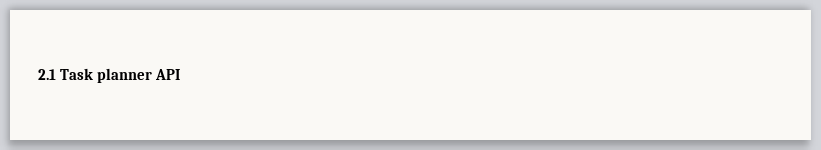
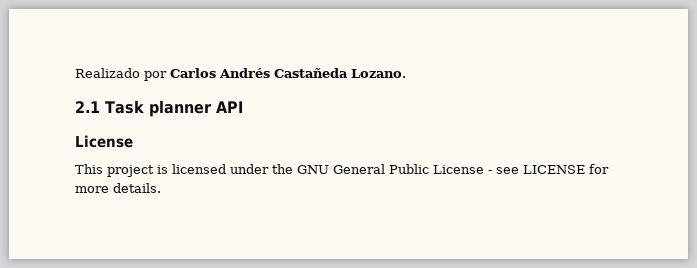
+ Realizado por Carlos Andrés Castañeda Lozano.
  2.1 Task planner API
+ License
+ This project is licensed under the GNU General Public License - see LICENSE for more details.

